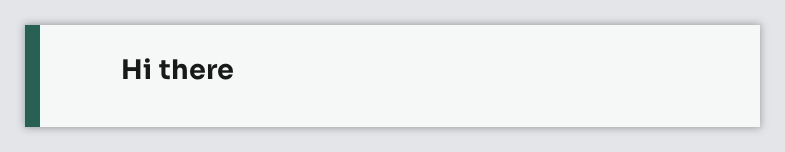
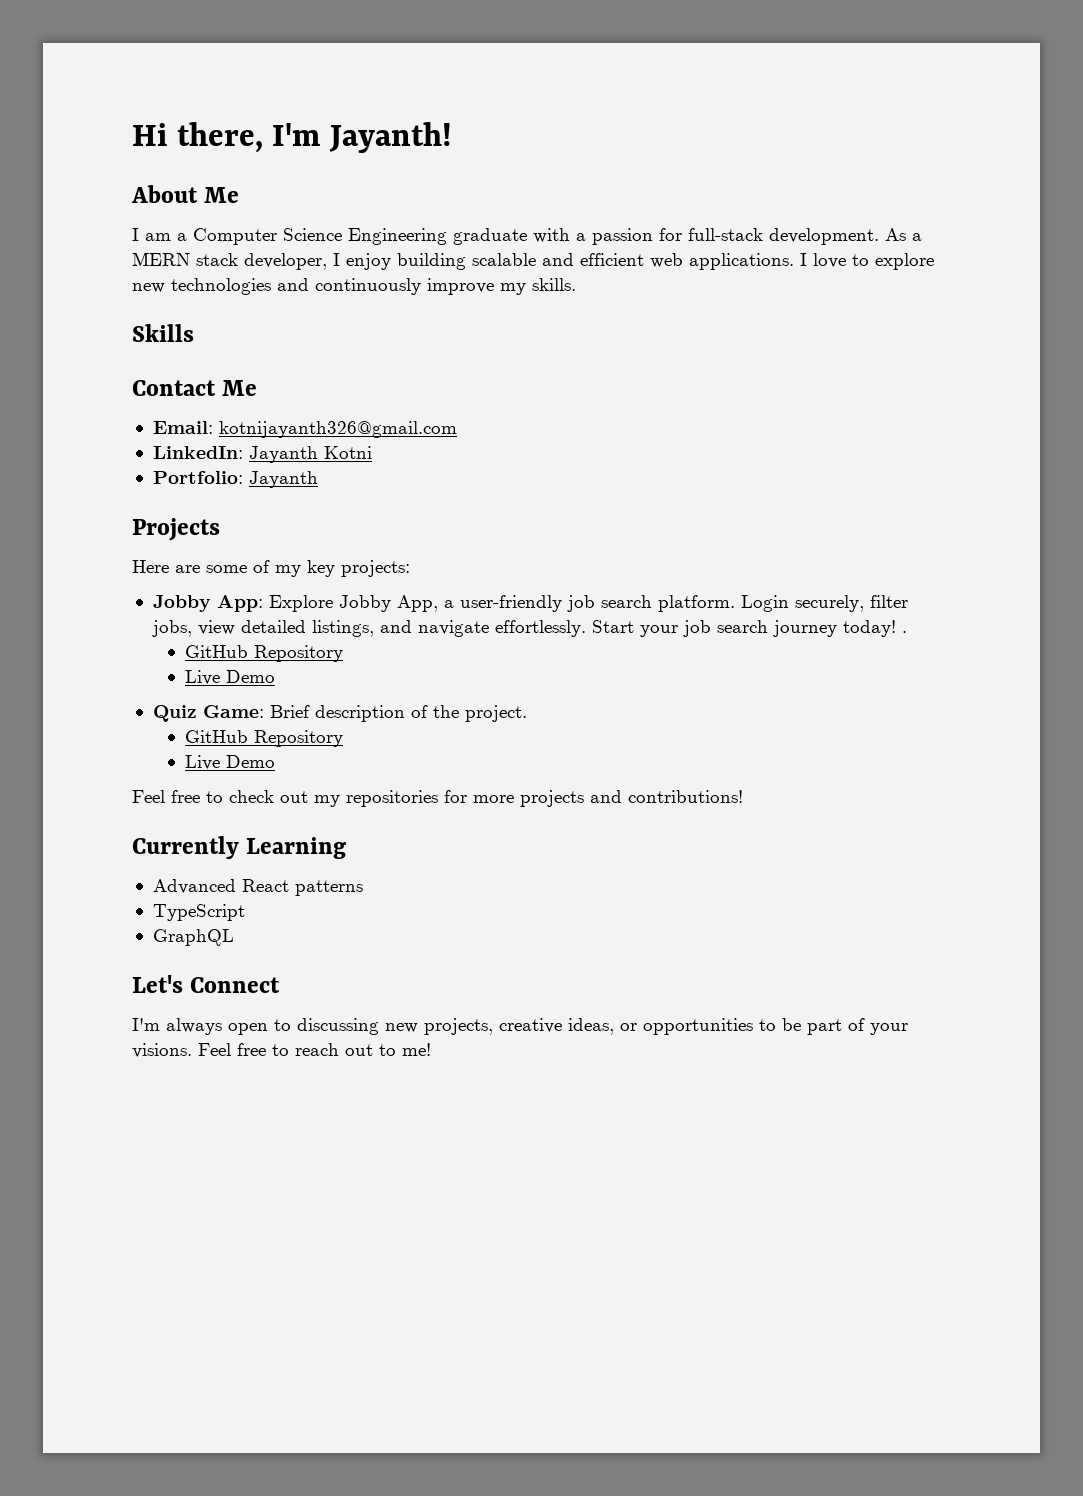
- Hi there
+ Hi there, I'm Jayanth!
+ About Me
+ I am a Computer Science Engineering graduate with a passion for full-stack development. As a MERN stack developer, I enjoy building scalable and efficient web applications. I love to explore new technologies and continuously improve my skills.
+ Skills
+ Contact Me
+ Email: kotnijayanth326@gmail.com
+ LinkedIn: Jayanth Kotni
+ Portfolio: Jayanth
+ Projects
+ Here are some of my key projects:
+ Jobby App: Explore Jobby App, a user-friendly job search platform. Login securely, filter jobs, view detailed listings, and navigate effortlessly. Start your job search journey today! .
+ GitHub Repository
+ Live Demo
+ Quiz Game: Brief description of the project.
+ GitHub Repository
+ Live Demo
+ Feel free to check out my repositories for more projects and contributions!
+ Currently Learning
+ Advanced React patterns
+ TypeScript
+ GraphQL
+ Let's Connect
+ I'm always open to discussing new projects, creative ideas, or opportunities to be part of your visions. Feel free to reach out to me!

